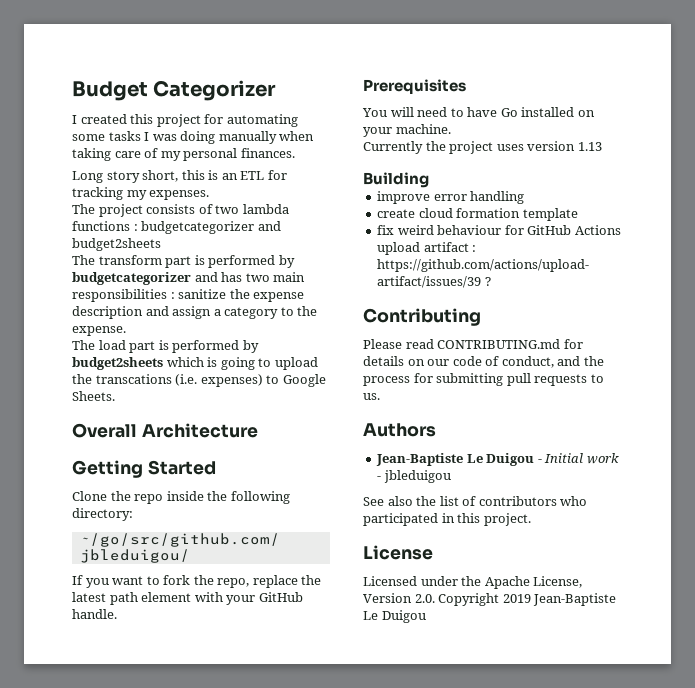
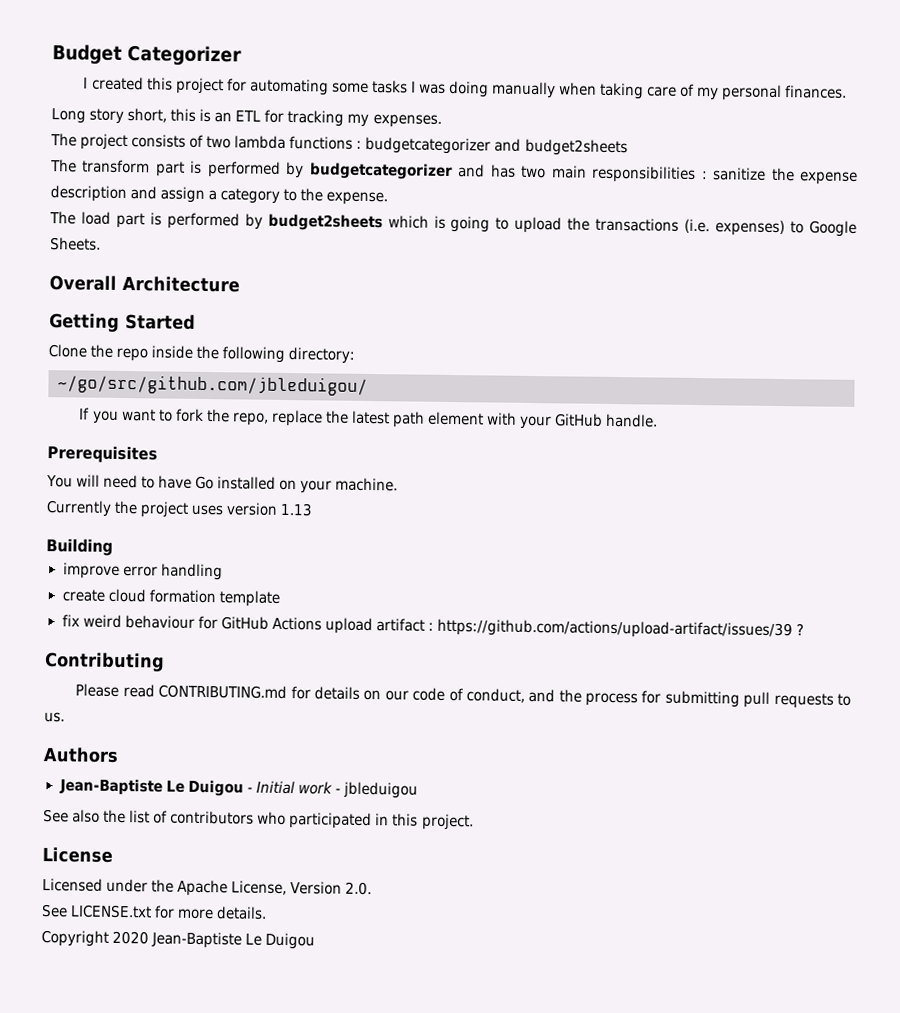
- The load part is performed by budget2sheets which is going to upload the transcations (i.e. expenses) to Google Sheets.
+ The load part is performed by budget2sheets which is going to upload the transactions (i.e. expenses) to Google Sheets.
- Licensed under the Apache License, Version 2.0. Copyright 2019 Jean-Baptiste Le Duigou
+ Licensed under the Apache License, Version 2.0.
+ See LICENSE.txt for more details.
+ Copyright 2020 Jean-Baptiste Le Duigou

